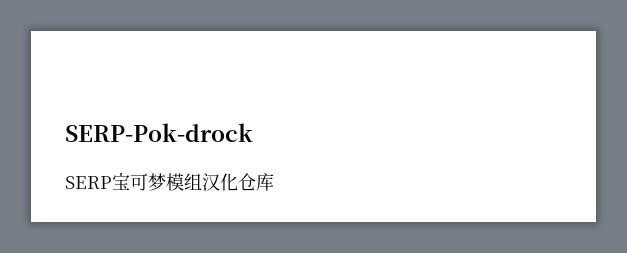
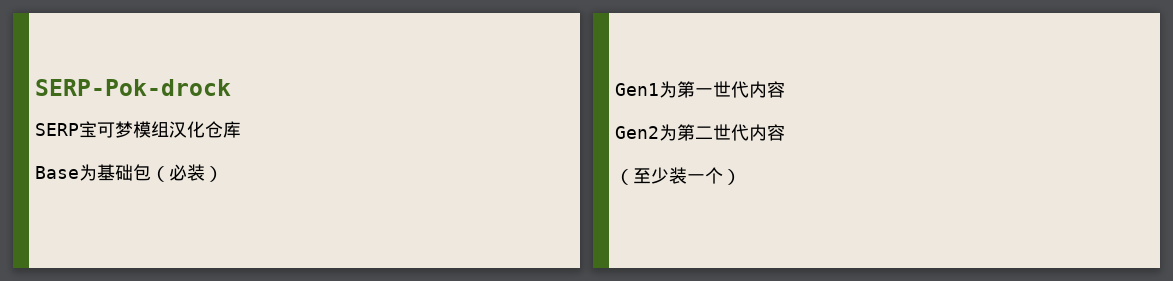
+ Base为基础包（必装）
+ Gen1为第一世代内容
+ Gen2为第二世代内容
+ （至少装一个）

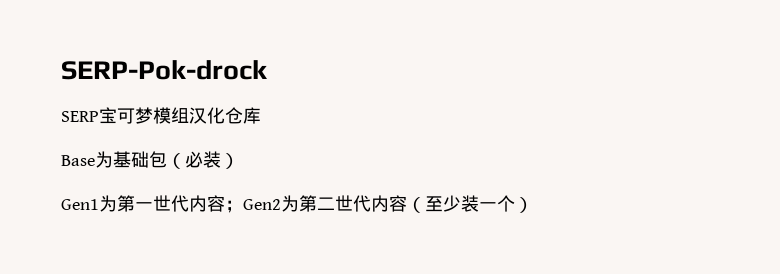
- Gen1为第一世代内容
- Gen2为第二世代内容
- （至少装一个）
+ Gen1为第一世代内容；Gen2为第二世代内容（至少装一个）

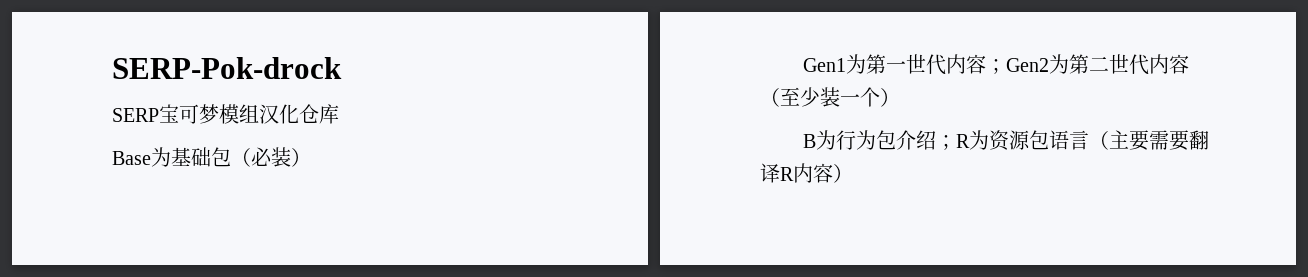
+ B为行为包介绍；R为资源包语言（主要需要翻译R内容）

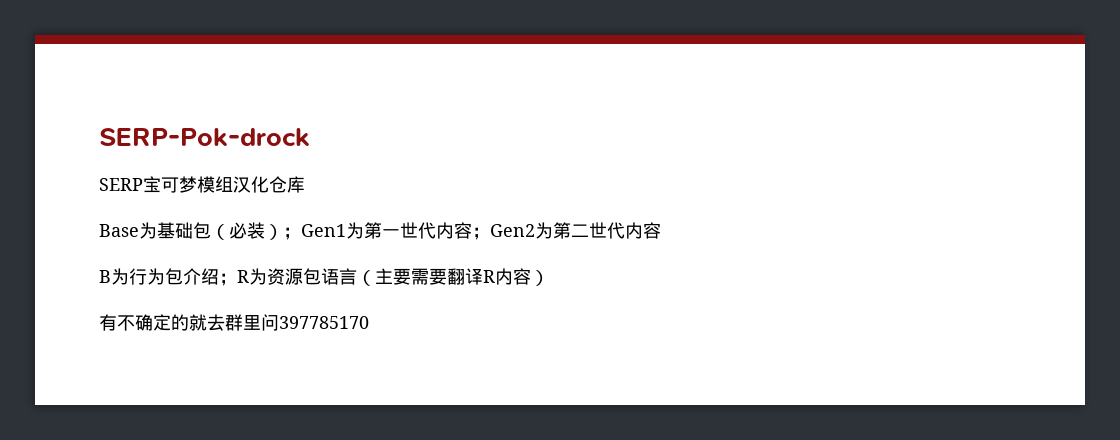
- Base为基础包（必装）
- Gen1为第一世代内容；Gen2为第二世代内容（至少装一个）
+ Base为基础包（必装）；Gen1为第一世代内容；Gen2为第二世代内容
+ 有不确定的就去群里问397785170

